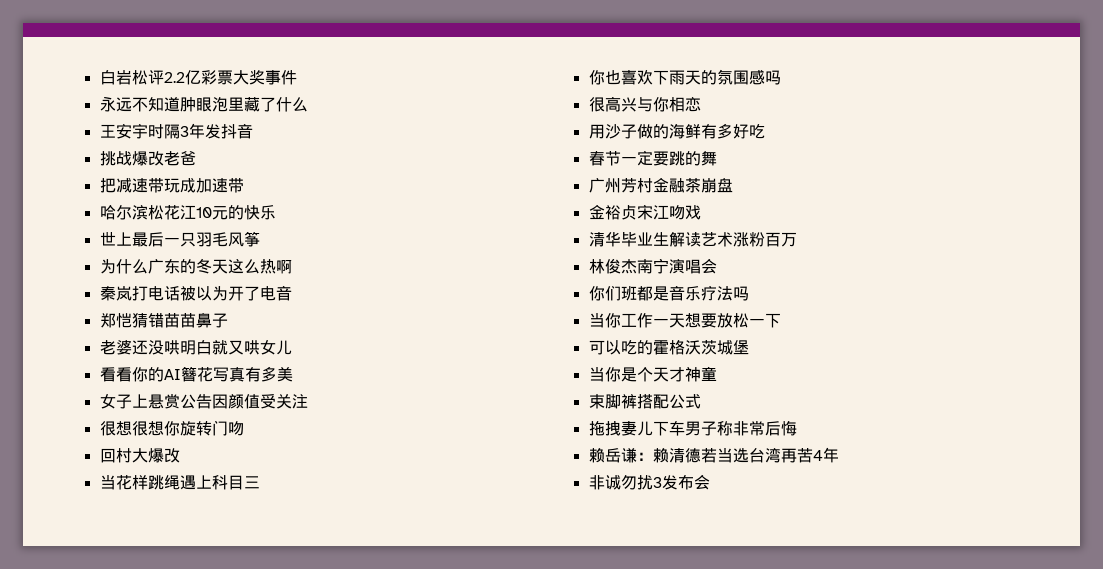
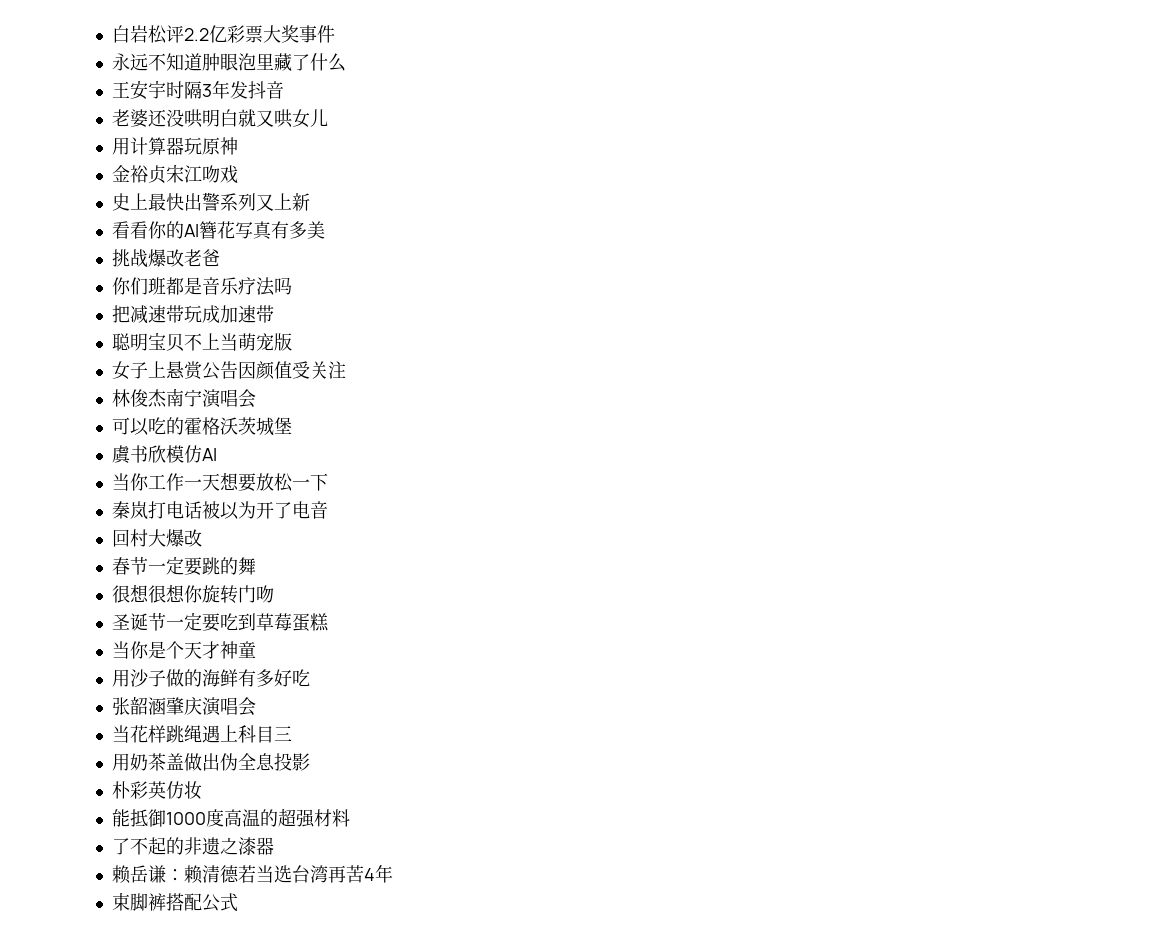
- 挑战爆改老爸
- 把减速带玩成加速带
- 哈尔滨松花江10元的快乐
- 世上最后一只羽毛风筝
- 为什么广东的冬天这么热啊
- 秦岚打电话被以为开了电音
- 郑恺猜错苗苗鼻子
+ 用计算器玩原神
+ 金裕贞宋江吻戏
+ 史上最快出警系列又上新
+ 挑战爆改老爸
+ 你们班都是音乐疗法吗
+ 把减速带玩成加速带
+ 聪明宝贝不上当萌宠版
- 很想很想你旋转门吻
- 回村大爆改
- 当花样跳绳遇上科目三
- 你也喜欢下雨天的氛围感吗
- 很高兴与你相恋
- 用沙子做的海鲜有多好吃
- 春节一定要跳的舞
- 广州芳村金融茶崩盘
- 金裕贞宋江吻戏
- 清华毕业生解读艺术涨粉百万
  林俊杰南宁演唱会
- 你们班都是音乐疗法吗
+ 可以吃的霍格沃茨城堡
+ 虞书欣模仿AI
- 可以吃的霍格沃茨城堡
+ 秦岚打电话被以为开了电音
+ 回村大爆改
+ 春节一定要跳的舞
+ 很想很想你旋转门吻
+ 圣诞节一定要吃到草莓蛋糕
  当你是个天才神童
- 束脚裤搭配公式
- 拖拽妻儿下车男子称非常后悔
+ 用沙子做的海鲜有多好吃
+ 张韶涵肇庆演唱会
+ 当花样跳绳遇上科目三
+ 用奶茶盖做出伪全息投影
+ 朴彩英仿妆
+ 能抵御1000度高温的超强材料
+ 了不起的非遗之漆器
- 非诚勿扰3发布会
+ 束脚裤搭配公式

